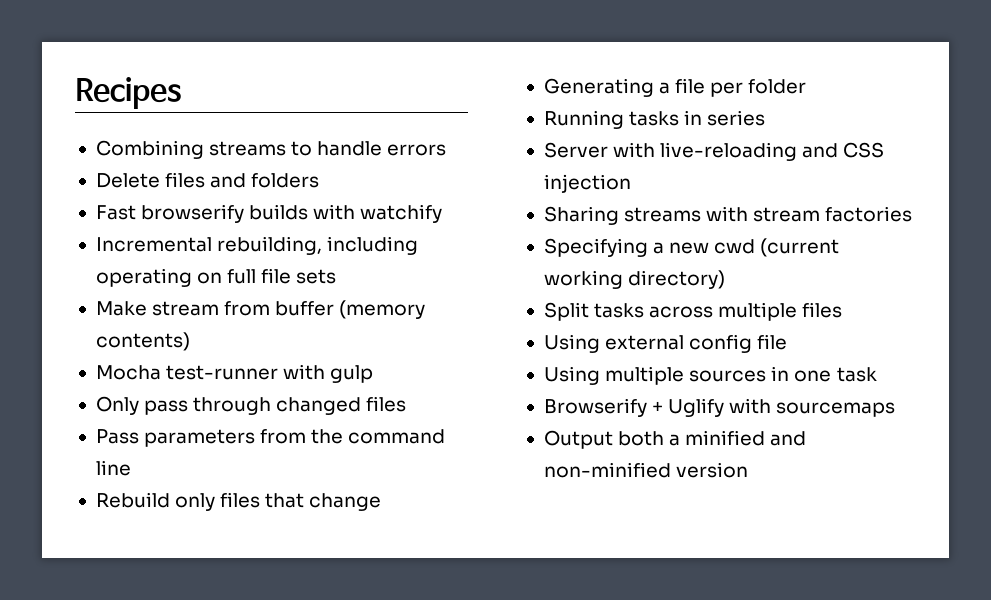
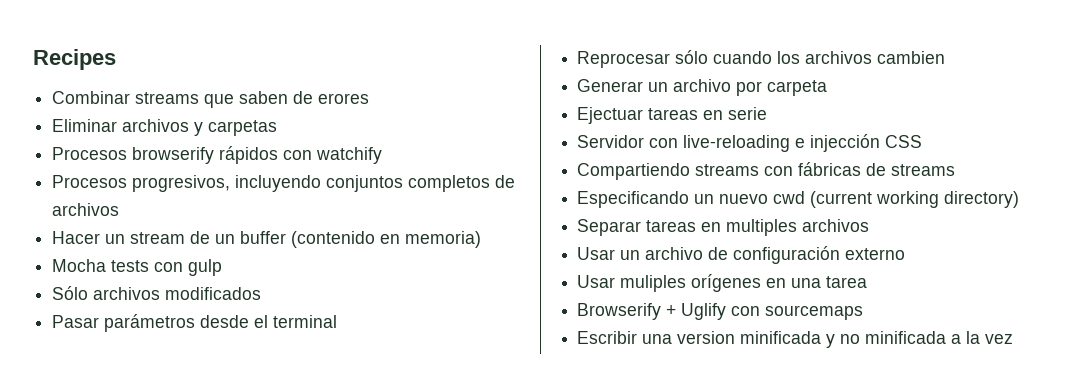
- Combining streams to handle errors
- Delete files and folders
- Fast browserify builds with watchify
- Incremental rebuilding, including operating on full file sets
- Make stream from buffer (memory contents)
+ Combinar streams que saben de erores
+ Eliminar archivos y carpetas
+ Procesos browserify rápidos con watchify
+ Procesos progresivos, incluyendo conjuntos completos de archivos
+ Hacer un stream de un buffer (contenido en memoria)
- Mocha test-runner with gulp
+ Mocha tests con gulp
- Only pass through changed files
- Pass parameters from the command line
- Rebuild only files that change
- Generating a file per folder
- Running tasks in series
- Server with live-reloading and CSS injection
- Sharing streams with stream factories
- Specifying a new cwd (current working directory)
- Split tasks across multiple files
- Using external config file
- Using multiple sources in one task
+ Sólo archivos modificados
+ Pasar parámetros desde el terminal
+ Reprocesar sólo cuando los archivos cambien
+ Generar un archivo por carpeta
+ Ejectuar tareas en serie
+ Servidor con live-reloading e injección CSS
+ Compartiendo streams con fábricas de streams
+ Especificando un nuevo cwd (current working directory)
+ Separar tareas en multiples archivos
+ Usar un archivo de configuración externo
+ Usar muliples orígenes en una tarea
- Browserify + Uglify with sourcemaps
+ Browserify + Uglify con sourcemaps
- Output both a minified and non-minified version
+ Escribir una version minificada y no minificada a la vez

